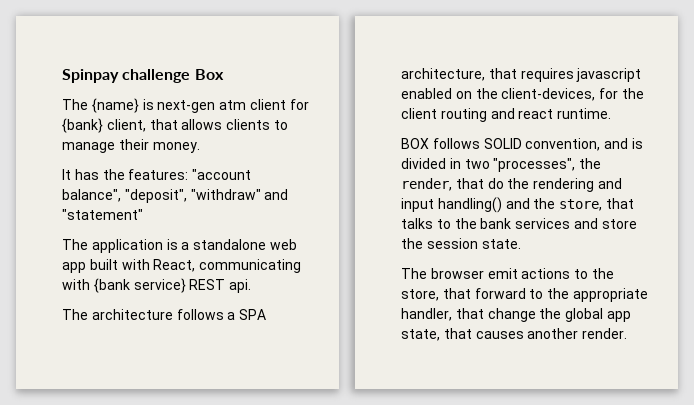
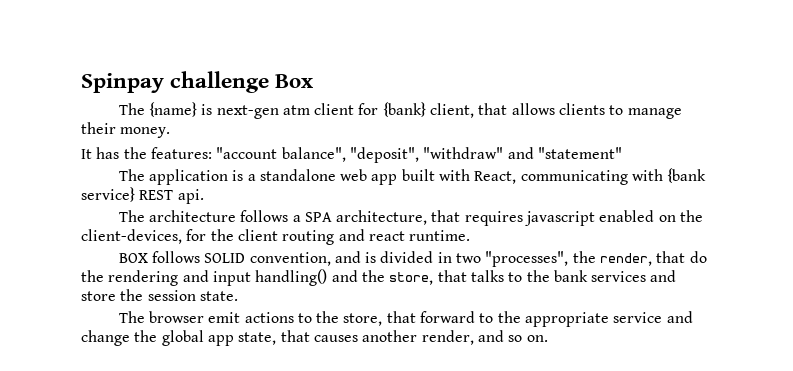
- The browser emit actions to the store, that forward to the appropriate handler, that change the global app state, that causes another render.
+ The browser emit actions to the store, that forward to the appropriate service and change the global app state, that causes another render, and so on.

